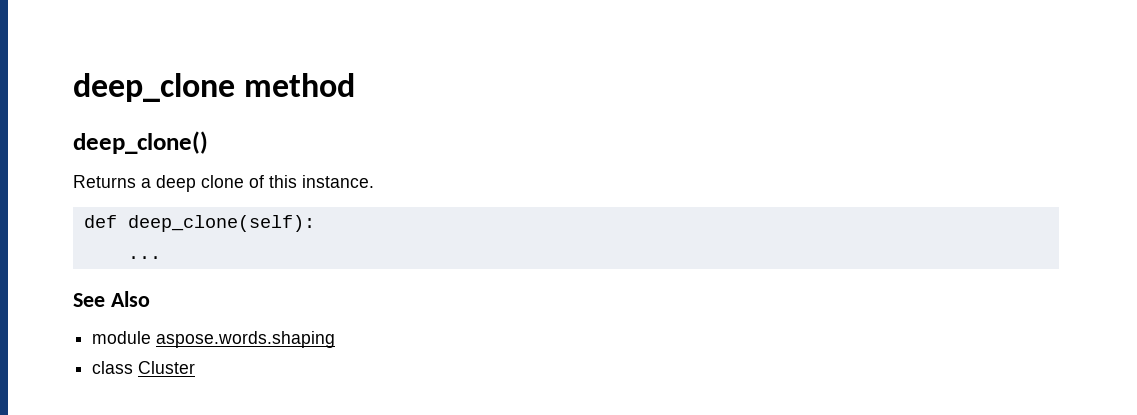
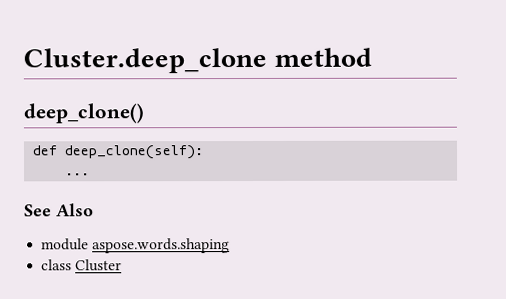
- deep_clone method
+ Cluster.deep_clone method
- Returns a deep clone of this instance.

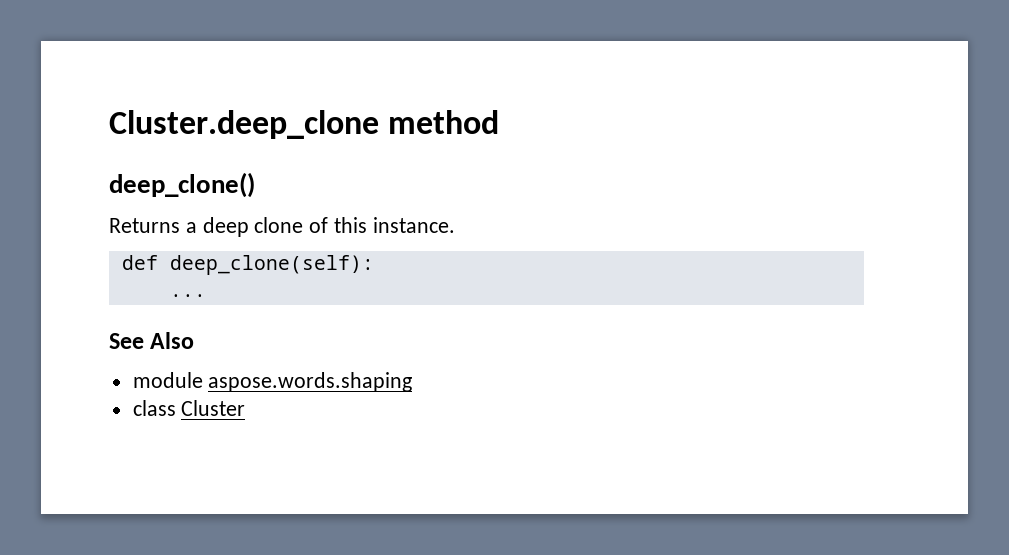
+ Returns a deep clone of this instance.

